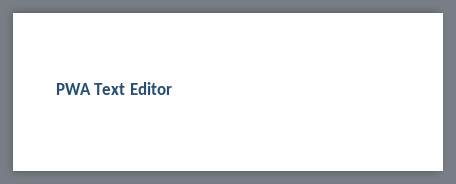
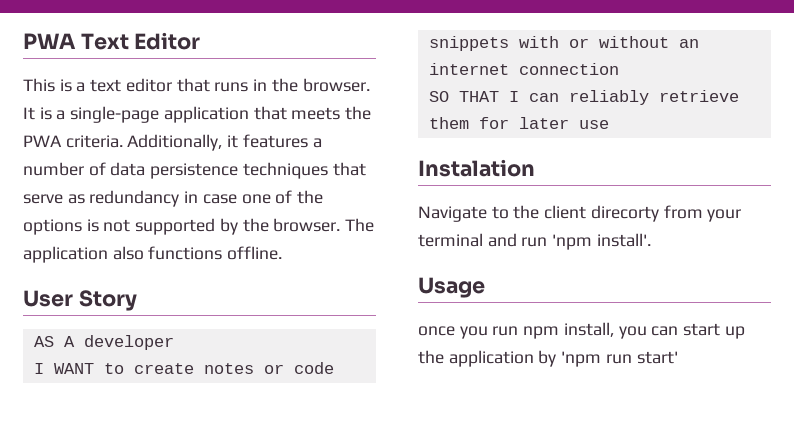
+ This is a text editor that runs in the browser. It is a single-page application that meets the PWA criteria. Additionally, it features a number of data persistence techniques that serve as redundancy in case one of the options is not supported by the browser. The application also functions offline.
+ User Story
+ AS A developer
+ I WANT to create notes or code snippets with or without an internet connection
+ SO THAT I can reliably retrieve them for later use
+ Instalation
+ Navigate to the client direcorty from your terminal and run 'npm install'.
+ Usage
+ once you run npm install, you can start up the application by 'npm run start'

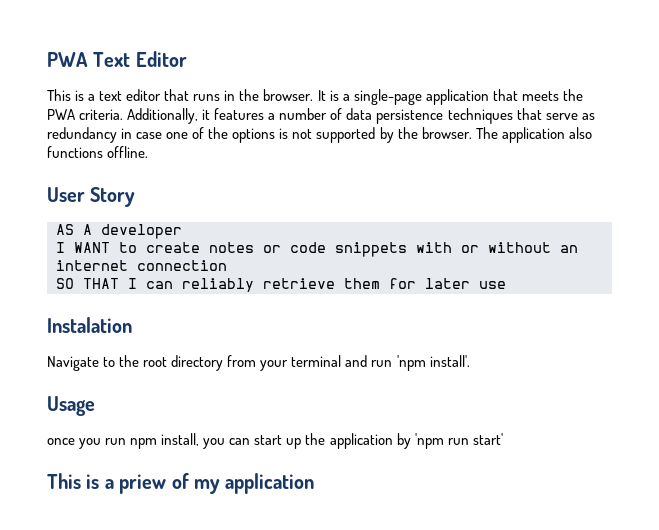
- Navigate to the client direcorty from your terminal and run 'npm install'.
+ Navigate to the root directory from your terminal and run 'npm install'.
+ This is a priew of my application

